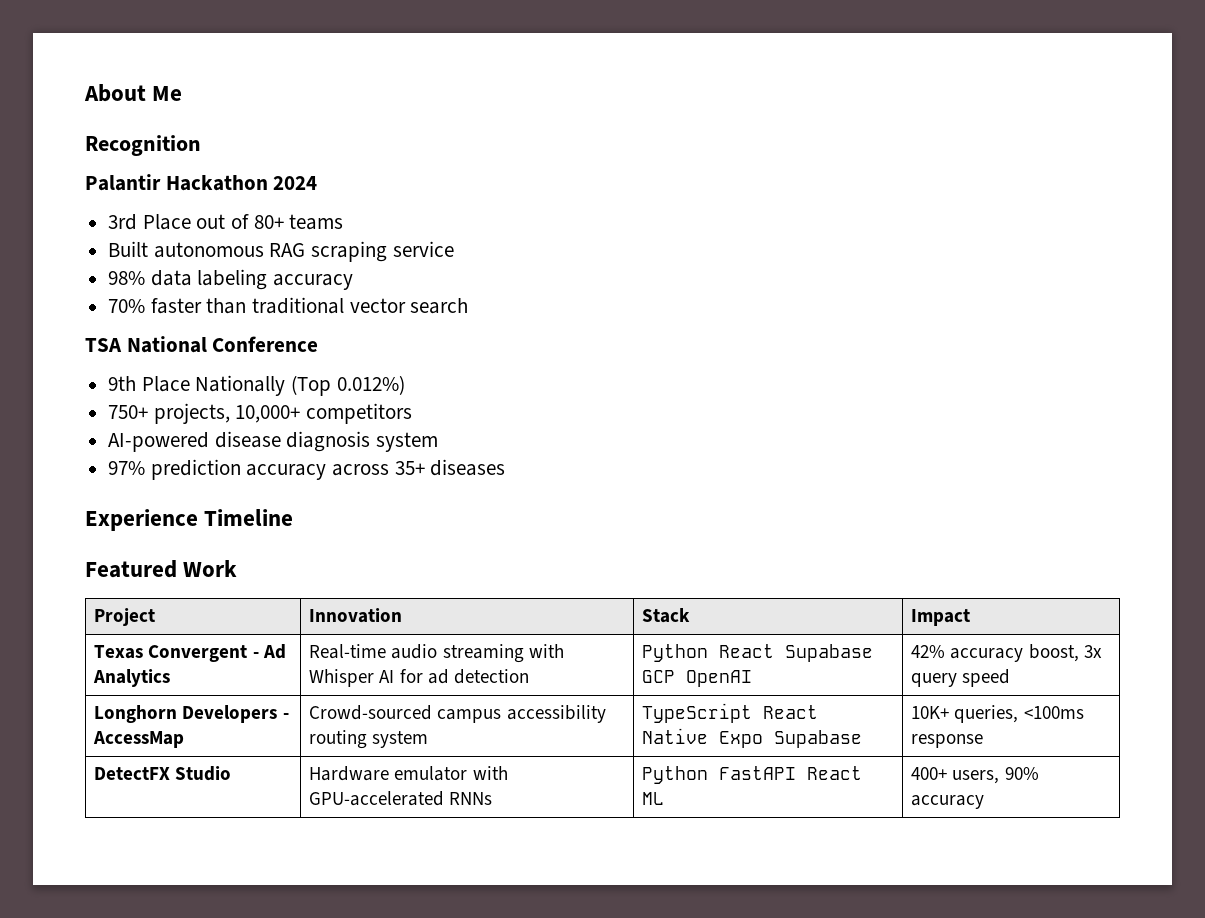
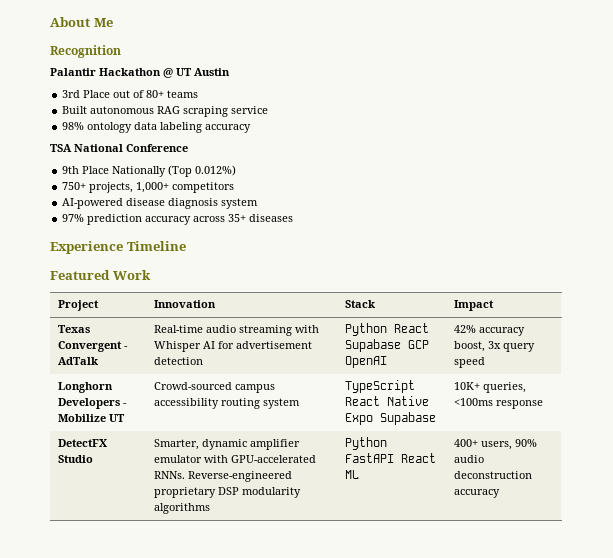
- Palantir Hackathon 2024
+ Palantir Hackathon @ UT Austin
- 98% data labeling accuracy
+ 98% ontology data labeling accuracy
- 70% faster than traditional vector search
- 750+ projects, 10,000+ competitors
+ 750+ projects, 1,000+ competitors
- Texas Convergent - Ad Analytics | Real-time audio streaming with Whisper AI for ad detection | Python React Supabase GCP OpenAI | 42% accuracy boost, 3x query speed
+ Texas Convergent - AdTalk | Real-time audio streaming with Whisper AI for advertisement detection | Python React Supabase GCP OpenAI | 42% accuracy boost, 3x query speed
- Longhorn Developers - AccessMap | Crowd-sourced campus accessibility routing system | TypeScript React Native Expo Supabase | 10K+ queries, <100ms response
+ Longhorn Developers - Mobilize UT | Crowd-sourced campus accessibility routing system | TypeScript React Native Expo Supabase | 10K+ queries, <100ms response
- DetectFX Studio | Hardware emulator with GPU-accelerated RNNs | Python FastAPI React ML | 400+ users, 90% accuracy
+ DetectFX Studio | Smarter, dynamic amplifier emulator with GPU-accelerated RNNs. Reverse-engineered proprietary DSP modularity algorithms | Python FastAPI React ML | 400+ users, 90% audio deconstruction accuracy

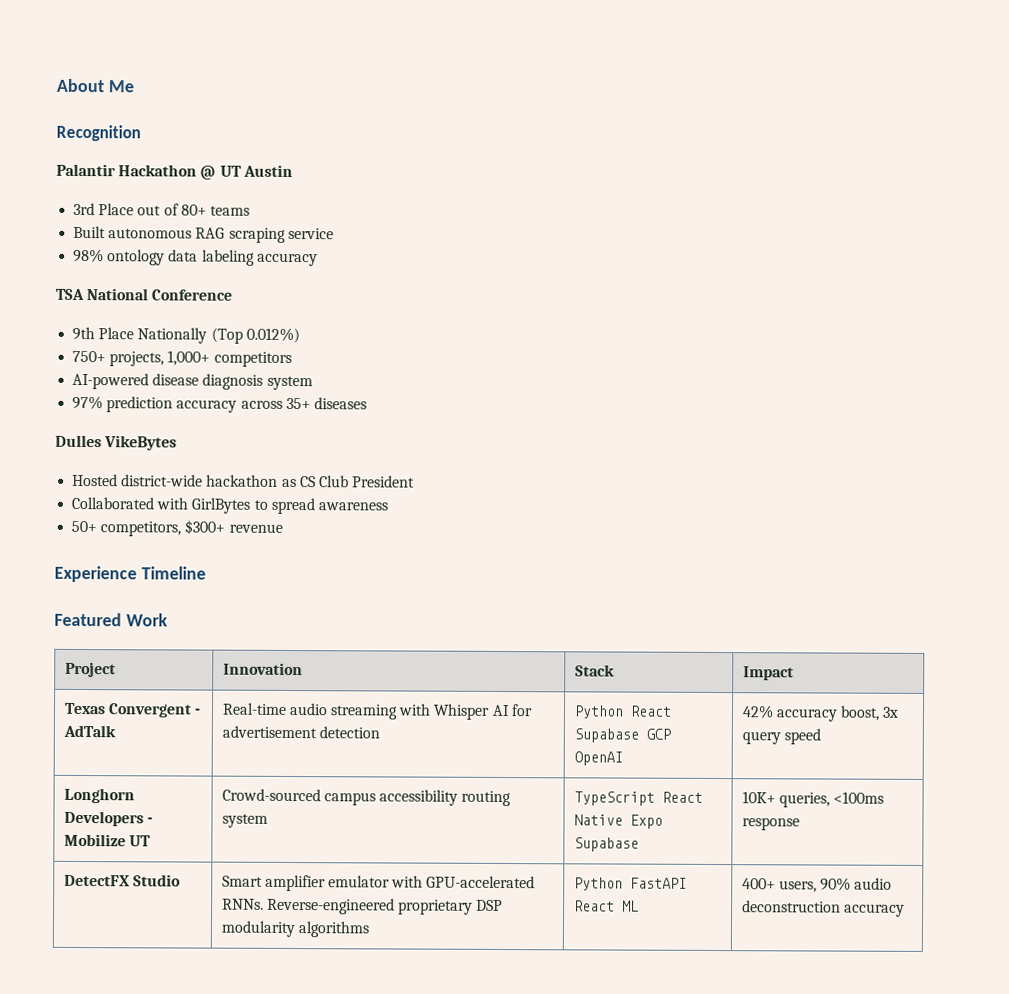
+ Dulles VikeBytes
+ Hosted district-wide hackathon as CS Club President
+ Collaborated with GirlBytes to spread awareness
+ 50+ competitors, $300+ revenue
- DetectFX Studio | Smarter, dynamic amplifier emulator with GPU-accelerated RNNs. Reverse-engineered proprietary DSP modularity algorithms | Python FastAPI React ML | 400+ users, 90% audio deconstruction accuracy
+ DetectFX Studio | Smart amplifier emulator with GPU-accelerated RNNs. Reverse-engineered proprietary DSP modularity algorithms | Python FastAPI React ML | 400+ users, 90% audio deconstruction accuracy

